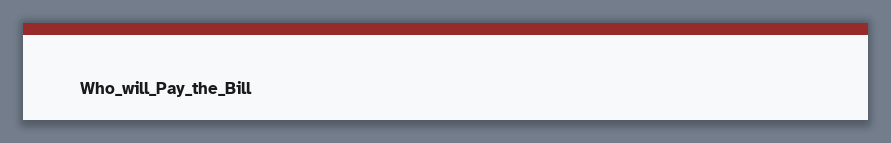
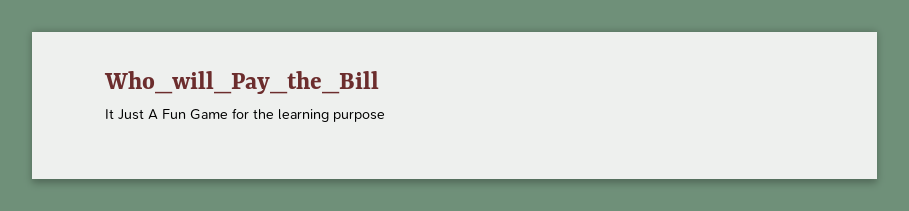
+ It Just A Fun Game for the learning purpose

